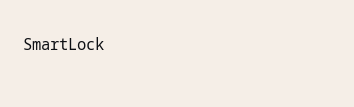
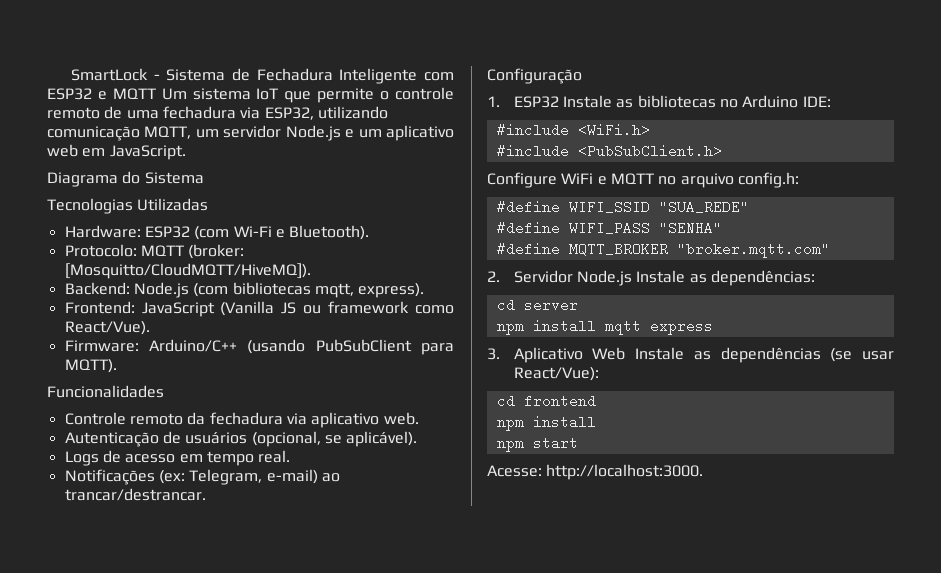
- SmartLock
+ SmartLock - Sistema de Fechadura Inteligente com ESP32 e MQTT Um sistema IoT que permite o controle remoto de uma fechadura via ESP32, utilizando comunicação MQTT, um servidor Node.js e um aplicativo web em JavaScript.
+ Diagrama do Sistema
+ Tecnologias Utilizadas
+ Hardware: ESP32 (com Wi-Fi e Bluetooth).
+ Protocolo: MQTT (broker: [Mosquitto/CloudMQTT/HiveMQ]).
+ Backend: Node.js (com bibliotecas mqtt, express).
+ Frontend: JavaScript (Vanilla JS ou framework como React/Vue).
+ Firmware: Arduino/C++ (usando PubSubClient para MQTT).
+ Funcionalidades
+ Controle remoto da fechadura via aplicativo web.
+ Autenticação de usuários (opcional, se aplicável).
+ Logs de acesso em tempo real.
+ Notificações (ex: Telegram, e-mail) ao trancar/destrancar.
+ Configuração
+ 1. ESP32 Instale as bibliotecas no Arduino IDE:
+ #include <WiFi.h>
+ #include <PubSubClient.h>
+ Configure WiFi e MQTT no arquivo config.h:
+ #define WIFI_SSID "SUA_REDE"
+ #define WIFI_PASS "SENHA"
+ #define MQTT_BROKER "broker.mqtt.com"
+ 2. Servidor Node.js Instale as dependências:
+ cd server
+ npm install mqtt express
+ 3. Aplicativo Web Instale as dependências (se usar React/Vue):
+ cd frontend
+ npm install
+ npm start
+ Acesse: http://localhost:3000.

